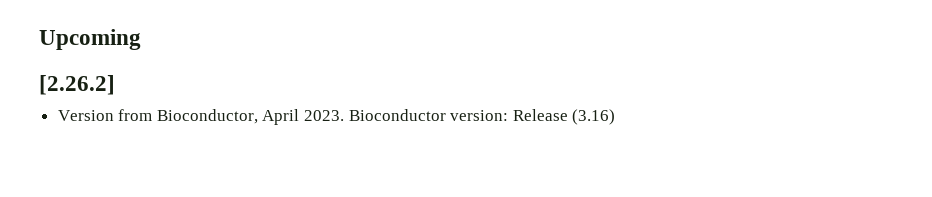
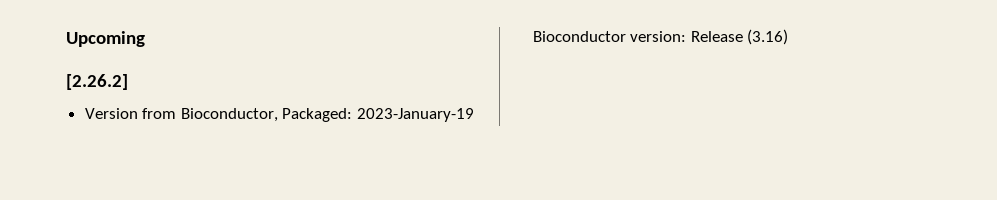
- Version from Bioconductor, April 2023. Bioconductor version: Release (3.16)
+ Version from Bioconductor, Packaged: 2023-January-19 Bioconductor version: Release (3.16)

